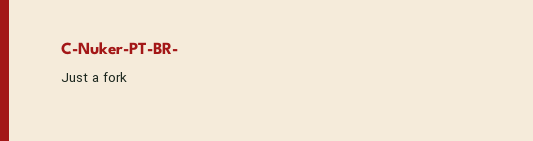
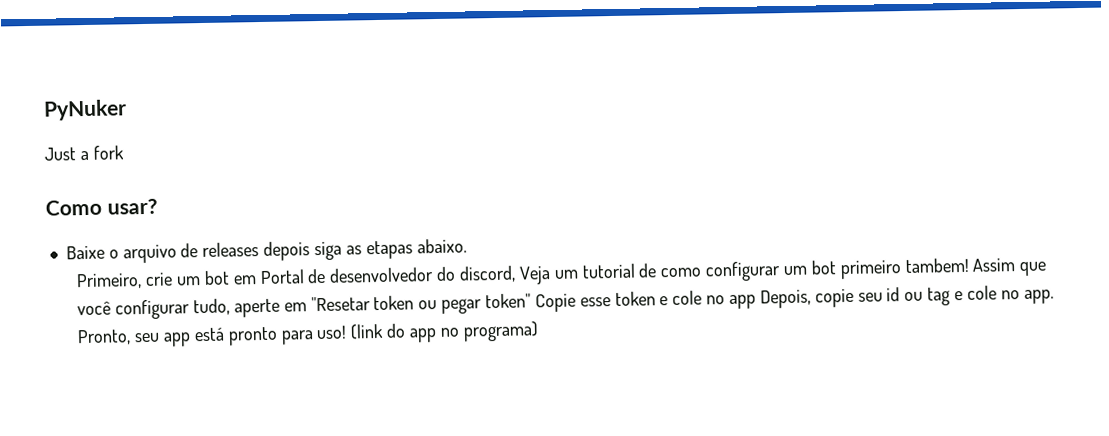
- C-Nuker-PT-BR-
+ PyNuker
+ Como usar?
+ Baixe o arquivo de releases depois siga as etapas abaixo.
+ Primeiro, crie um bot em Portal de desenvolvedor do discord, Veja um tutorial de como configurar um bot primeiro tambem! Assim que você configurar tudo, aperte em "Resetar token ou pegar token" Copie esse token e cole no app Depois, copie seu id ou tag e cole no app. Pronto, seu app está pronto para uso! (link do app no programa)

